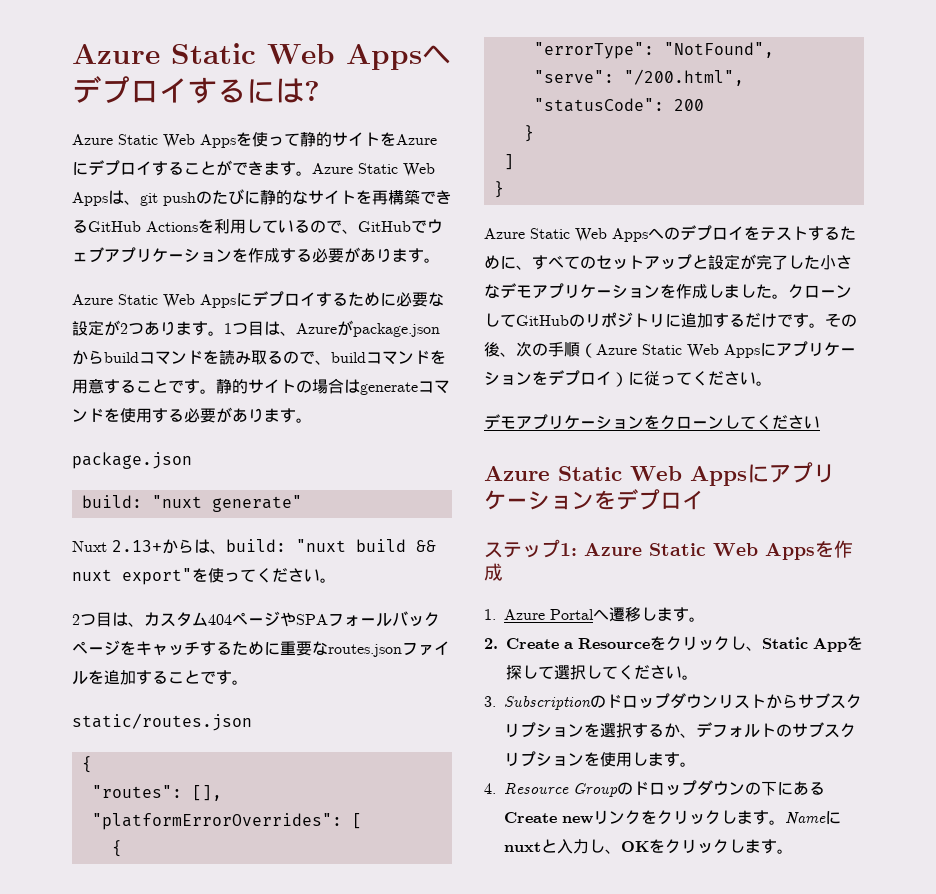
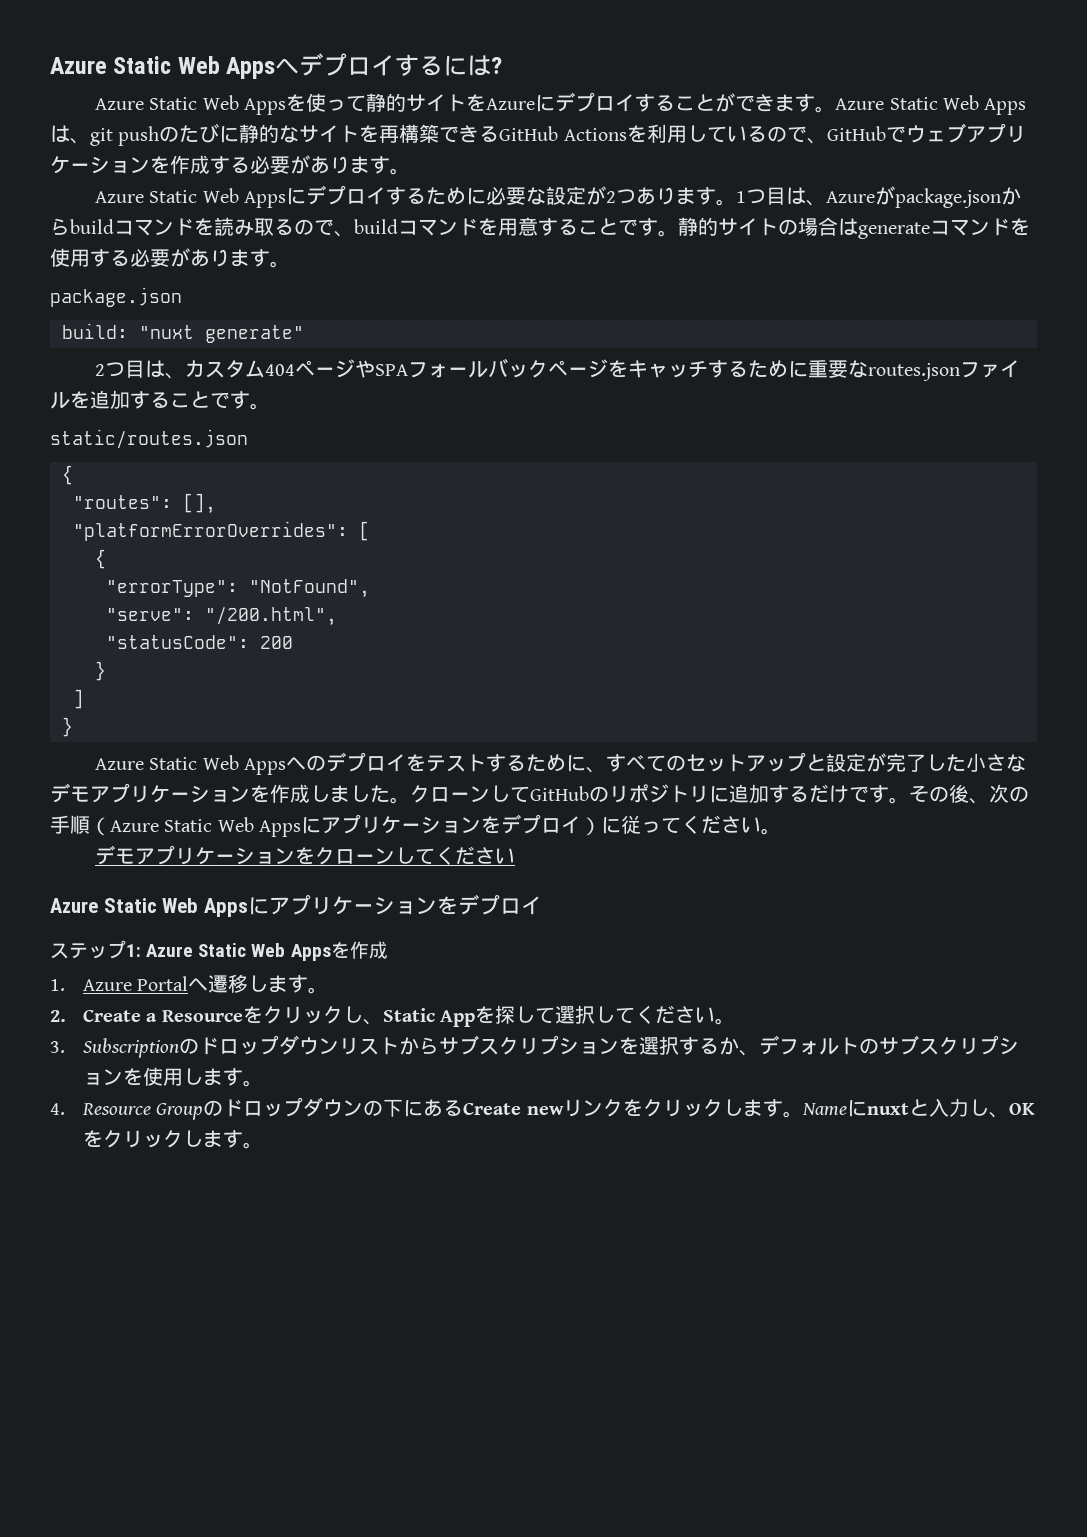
- Nuxt 2.13+からは、build: "nuxt build && nuxt export"を使ってください。

